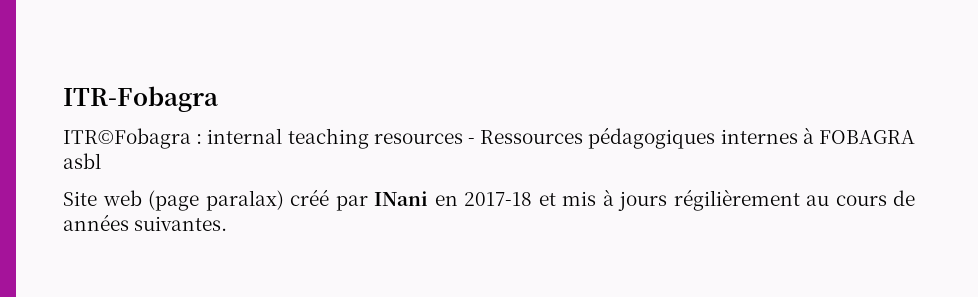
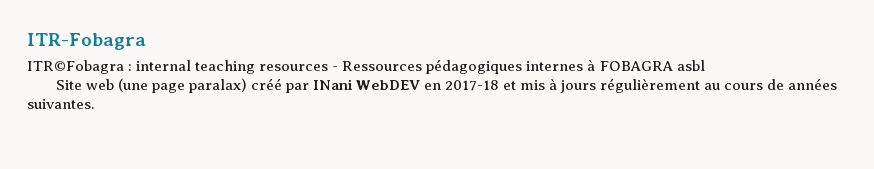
- Site web (page paralax) créé par INani en 2017-18 et mis à jours régilièrement au cours de années suivantes.
+ Site web (une page paralax) créé par INani WebDEV en 2017-18 et mis à jours régulièrement au cours de années suivantes.

